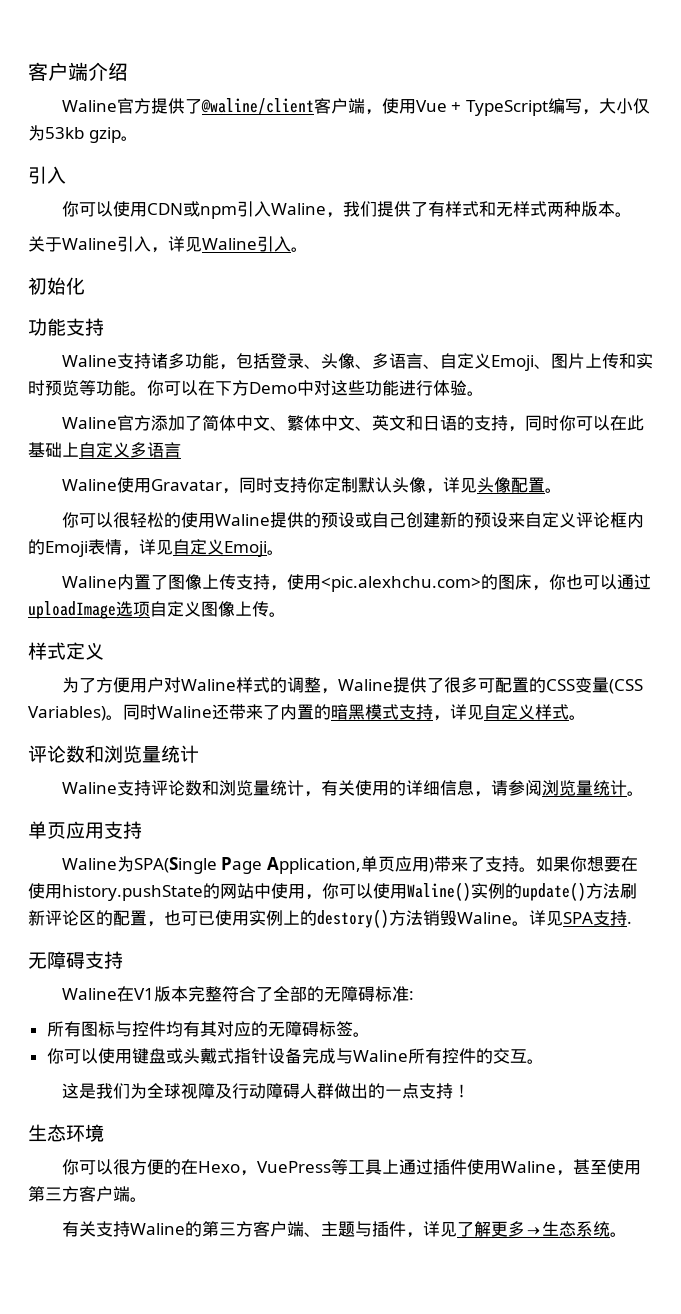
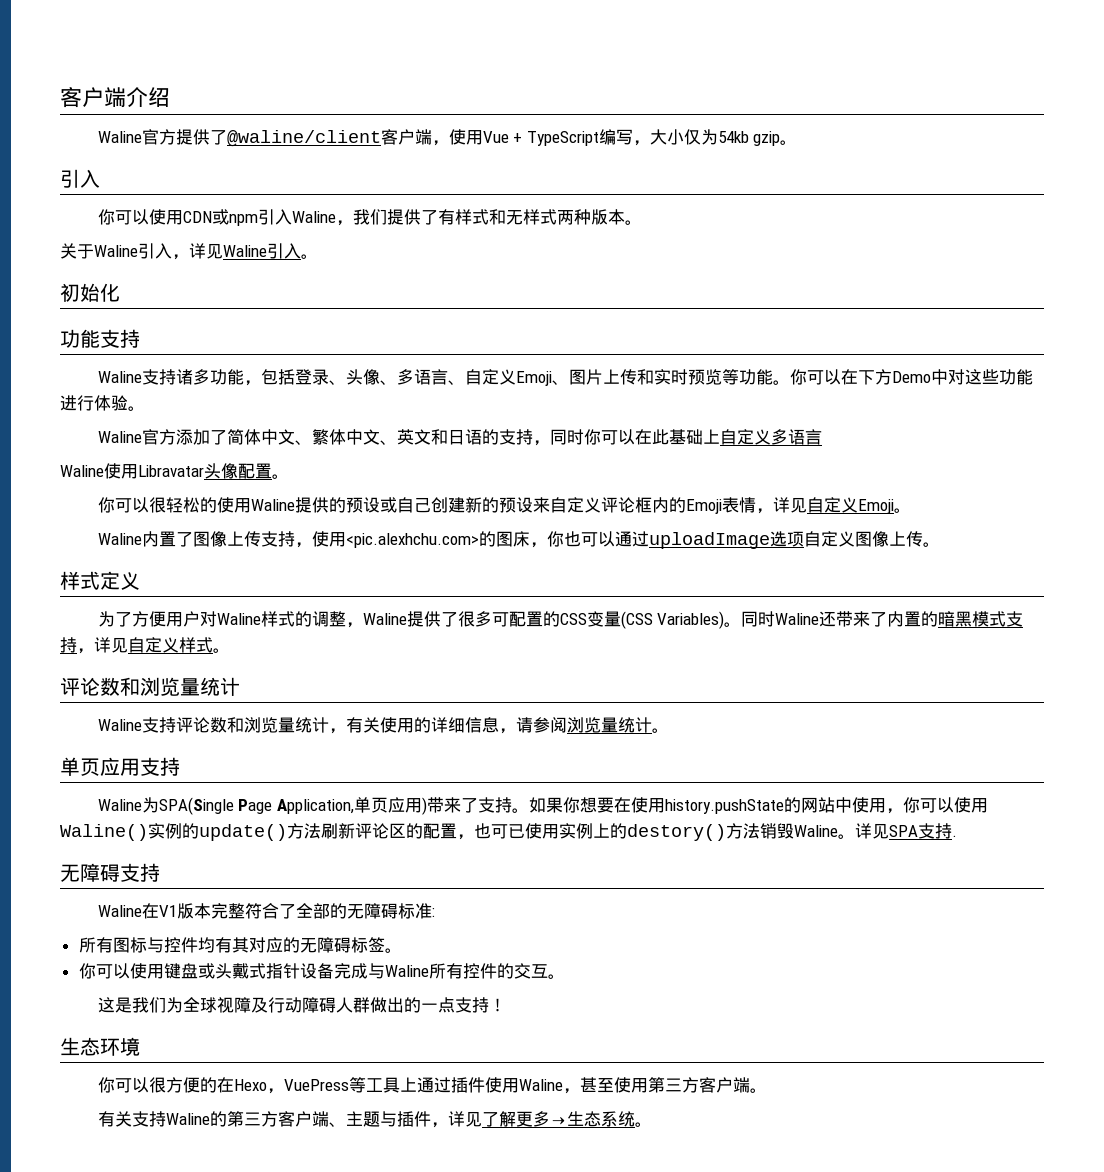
- Waline官方提供了@waline/client客户端，使用Vue + TypeScript编写，大小仅为53kb gzip。
+ Waline官方提供了@waline/client客户端，使用Vue + TypeScript编写，大小仅为54kb gzip。
- Waline使用Gravatar，同时支持你定制默认头像，详见头像配置。
+ Waline使用Libravatar头像配置。

